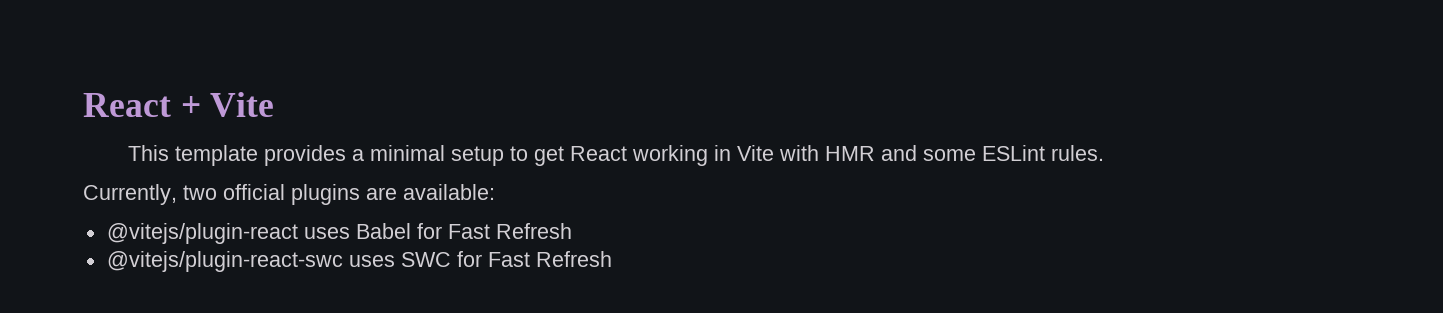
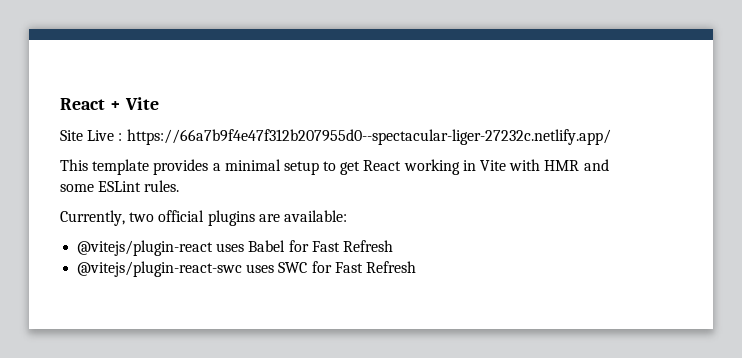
+ Site Live : https://66a7b9f4e47f312b207955d0--spectacular-liger-27232c.netlify.app/

